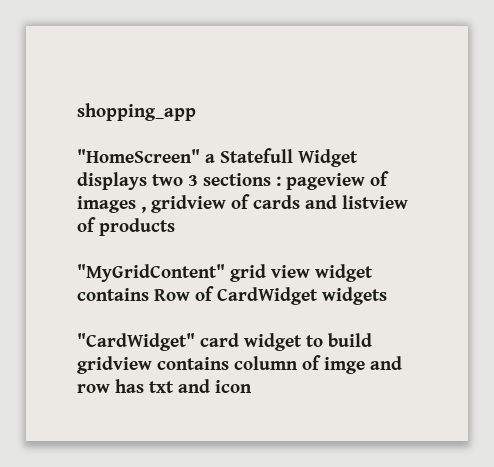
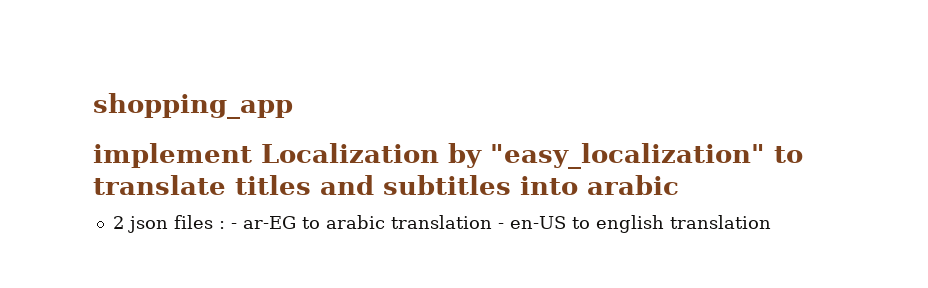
- "HomeScreen" a Statefull Widget displays two 3 sections : pageview of images , gridview of cards and listview of products
- "MyGridContent" grid view widget contains Row of CardWidget widgets
- "CardWidget" card widget to build gridview contains column of imge and row has txt and icon
+ implement Localization by "easy_localization" to translate titles and subtitles into arabic
+ 2 json files : - ar-EG to arabic translation - en-US to english translation

